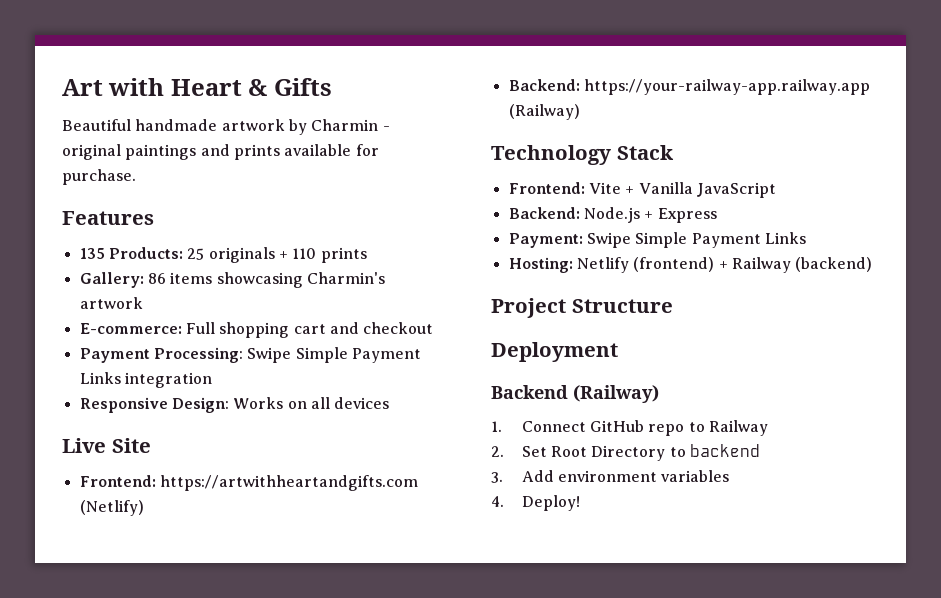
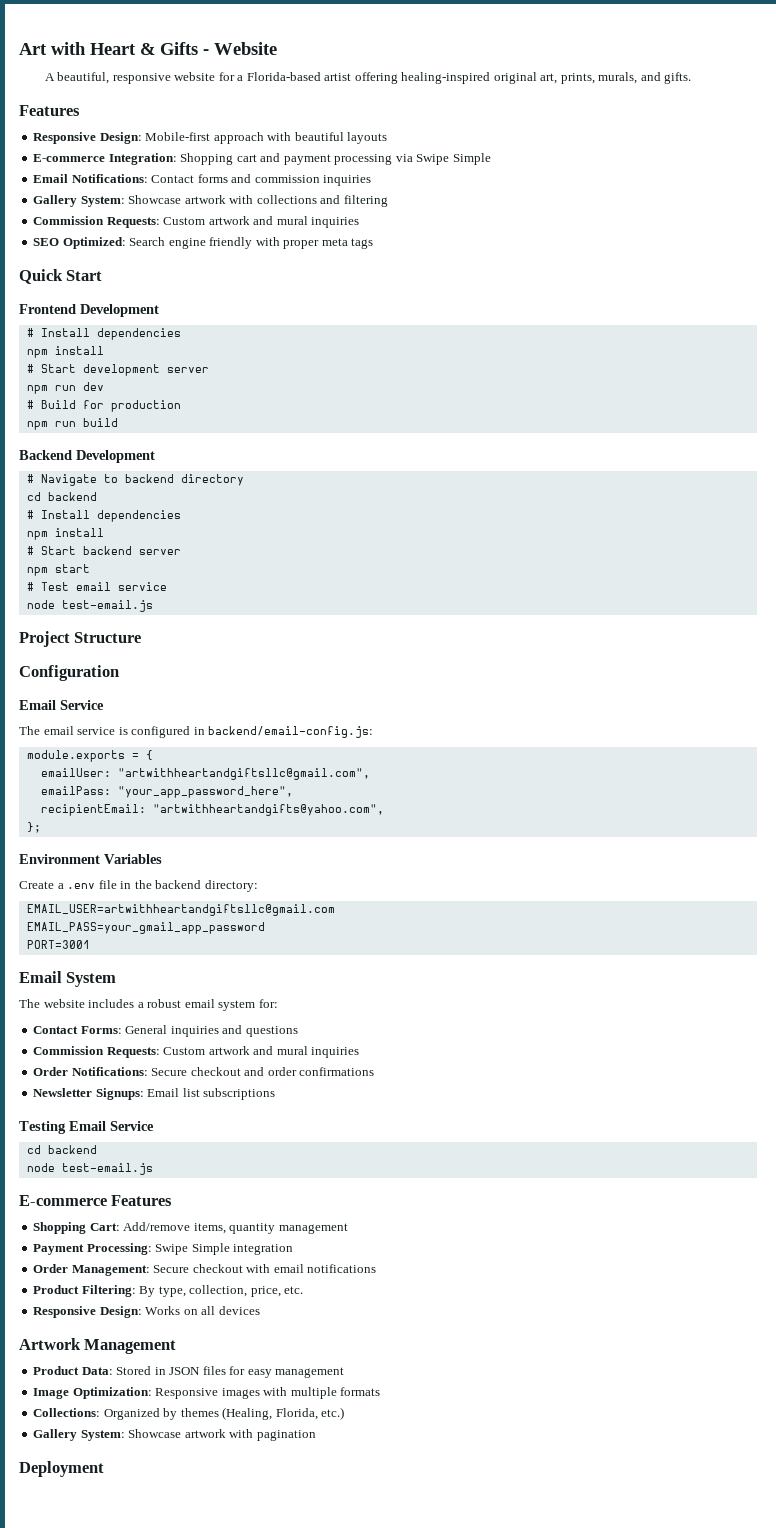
- Art with Heart & Gifts
- Beautiful handmade artwork by Charmin - original paintings and prints available for purchase.
+ Art with Heart & Gifts - Website
+ A beautiful, responsive website for a Florida-based artist offering healing-inspired original art, prints, murals, and gifts.
  Features
- 135 Products: 25 originals + 110 prints
- Gallery: 86 items showcasing Charmin's artwork
- E-commerce: Full shopping cart and checkout
+ Responsive Design: Mobile-first approach with beautiful layouts
+ E-commerce Integration: Shopping cart and payment processing via Swipe Simple
+ Email Notifications: Contact forms and commission inquiries
+ Gallery System: Showcase artwork with collections and filtering
+ Commission Requests: Custom artwork and mural inquiries
+ SEO Optimized: Search engine friendly with proper meta tags
+ Quick Start
+ Frontend Development
+ # Install dependencies
+ npm install
+ # Start development server
+ npm run dev
+ # Build for production
+ npm run build
+ Backend Development
+ # Navigate to backend directory
+ cd backend
+ # Install dependencies
+ npm install
+ # Start backend server
+ npm start
+ # Test email service
+ node test-email.js
+ Project Structure
+ Configuration
+ Email Service
+ The email service is configured in backend/email-config.js:
+ module.exports = {
+ emailUser: "artwithheartandgiftsllc@gmail.com",
+ emailPass: "your_app_password_here",
+ recipientEmail: "artwithheartandgifts@yahoo.com",
+ };
+ Environment Variables
+ Create a .env file in the backend directory:
+ EMAIL_USER=artwithheartandgiftsllc@gmail.com
+ EMAIL_PASS=your_gmail_app_password
+ PORT=3001
+ Email System
+ The website includes a robust email system for:
+ Contact Forms: General inquiries and questions
+ Commission Requests: Custom artwork and mural inquiries
+ Order Notifications: Secure checkout and order confirmations
+ Newsletter Signups: Email list subscriptions
+ Testing Email Service
+ cd backend
+ node test-email.js
+ E-commerce Features
+ Shopping Cart: Add/remove items, quantity management
- Payment Processing: Swipe Simple Payment Links integration
+ Payment Processing: Swipe Simple integration
+ Order Management: Secure checkout with email notifications
+ Product Filtering: By type, collection, price, etc.
- Live Site
- Frontend: https://artwithheartandgifts.com (Netlify)
- Backend: https://your-railway-app.railway.app (Railway)
- Technology Stack
- Frontend: Vite + Vanilla JavaScript
- Backend: Node.js + Express
- Payment: Swipe Simple Payment Links
- Hosting: Netlify (frontend) + Railway (backend)
- Project Structure
+ Artwork Management
+ Product Data: Stored in JSON files for easy management
+ Image Optimization: Responsive images with multiple formats
+ Collections: Organized by themes (Healing, Florida, etc.)
+ Gallery System: Showcase artwork with pagination
  Deployment
- Backend (Railway)
- 1. Connect GitHub repo to Railway
- 2. Set Root Directory to backend
- 3. Add environment variables
- 4. Deploy!

